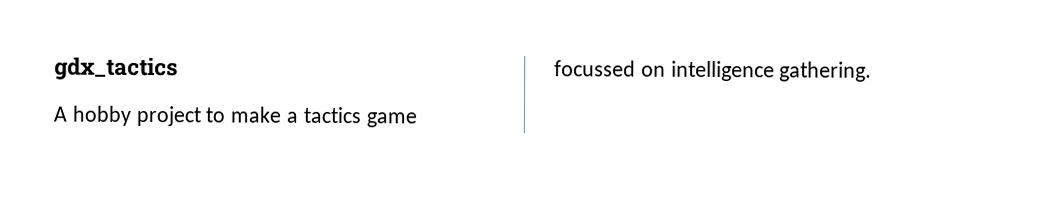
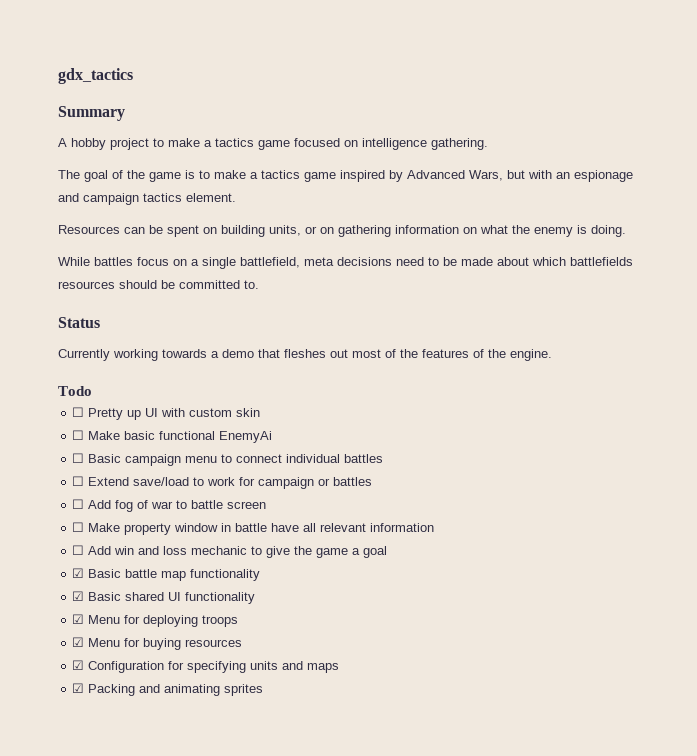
+ Summary
- A hobby project to make a tactics game focussed on intelligence gathering.
+ A hobby project to make a tactics game focused on intelligence gathering.
+ The goal of the game is to make a tactics game inspired by Advanced Wars, but with an espionage and campaign tactics element.
+ Resources can be spent on building units, or on gathering information on what the enemy is doing.
+ While battles focus on a single battlefield, meta decisions need to be made about which battlefields resources should be committed to.
+ Status
+ Currently working towards a demo that fleshes out most of the features of the engine.
+ Todo
+ ☐ Pretty up UI with custom skin
+ ☐ Make basic functional EnemyAi
+ ☐ Basic campaign menu to connect individual battles
+ ☐ Extend save/load to work for campaign or battles
+ ☐ Add fog of war to battle screen
+ ☐ Make property window in battle have all relevant information
+ ☐ Add win and loss mechanic to give the game a goal
+ ☑ Basic battle map functionality
+ ☑ Basic shared UI functionality
+ ☑ Menu for deploying troops
+ ☑ Menu for buying resources
+ ☑ Configuration for specifying units and maps
+ ☑ Packing and animating sprites

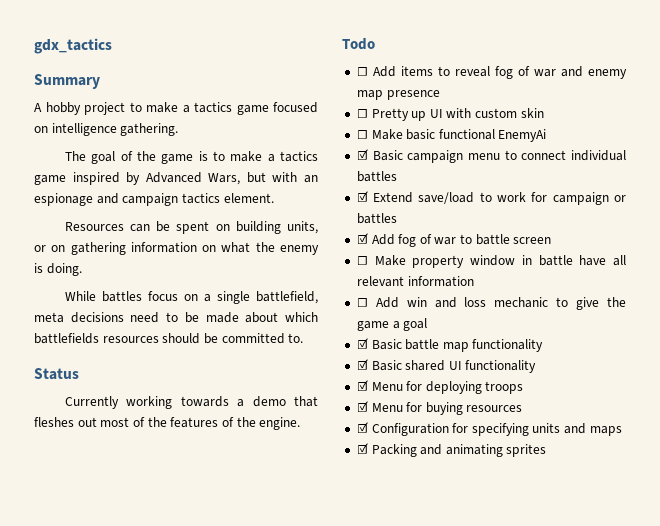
+ ☐ Add items to reveal fog of war and enemy map presence
- ☐ Basic campaign menu to connect individual battles
+ ☑ Basic campaign menu to connect individual battles
- ☐ Extend save/load to work for campaign or battles
+ ☑ Extend save/load to work for campaign or battles
- ☐ Add fog of war to battle screen
+ ☑ Add fog of war to battle screen

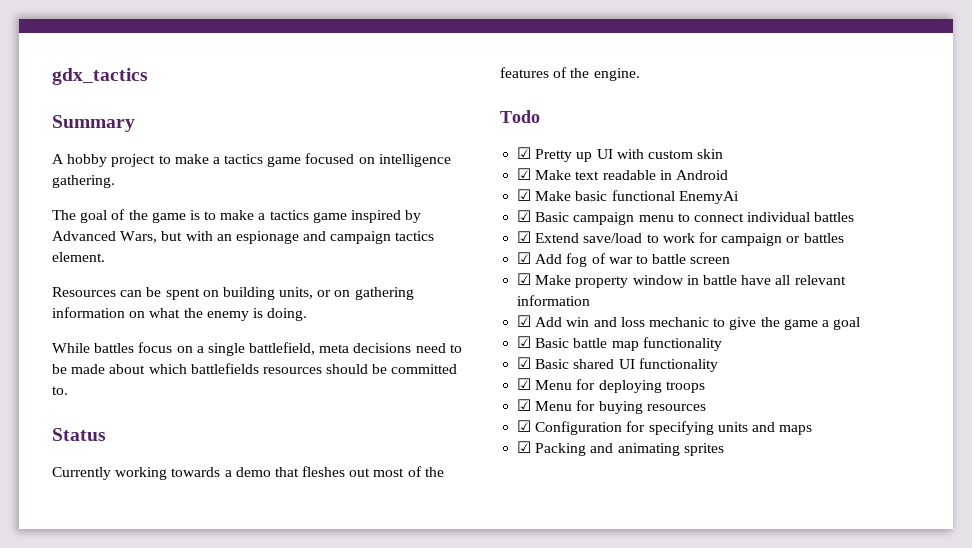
- ☐ Add items to reveal fog of war and enemy map presence
- ☐ Pretty up UI with custom skin
+ ☑ Pretty up UI with custom skin
- ☐ Make basic functional EnemyAi
+ ☑ Make text readable in Android
+ ☑ Make basic functional EnemyAi
- ☐ Make property window in battle have all relevant information
+ ☑ Make property window in battle have all relevant information
- ☐ Add win and loss mechanic to give the game a goal
+ ☑ Add win and loss mechanic to give the game a goal

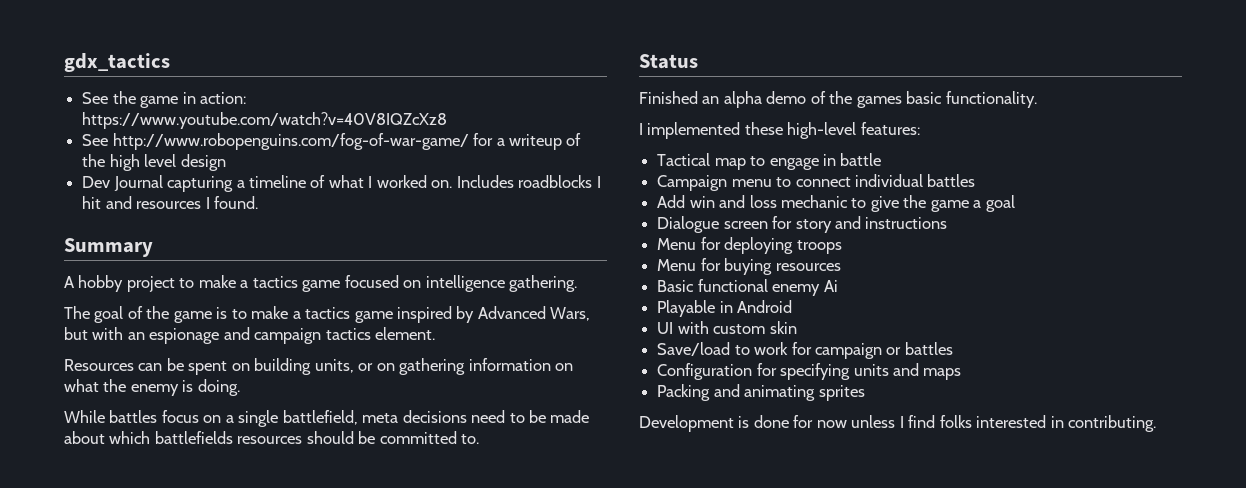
+ See the game in action: https://www.youtube.com/watch?v=40V8IQZcXz8
+ See http://www.robopenguins.com/fog-of-war-game/ for a writeup of the high level design
+ Dev Journal capturing a timeline of what I worked on. Includes roadblocks I hit and resources I found.
- Currently working towards a demo that fleshes out most of the features of the engine.
- Todo
- ☑ Pretty up UI with custom skin
- ☑ Make text readable in Android
- ☑ Make basic functional EnemyAi
- ☑ Basic campaign menu to connect individual battles
+ Finished an alpha demo of the games basic functionality.
+ I implemented these high-level features:
+ Tactical map to engage in battle
+ Campaign menu to connect individual battles
- ☑ Extend save/load to work for campaign or battles
- ☑ Add fog of war to battle screen
- ☑ Make property window in battle have all relevant information
- ☑ Add win and loss mechanic to give the game a goal
+ Add win and loss mechanic to give the game a goal
- ☑ Basic battle map functionality
- ☑ Basic shared UI functionality
- ☑ Menu for deploying troops
+ Dialogue screen for story and instructions
+ Menu for deploying troops
- ☑ Menu for buying resources
+ Menu for buying resources
- ☑ Configuration for specifying units and maps
+ Basic functional enemy Ai
+ Playable in Android
+ UI with custom skin
+ Save/load to work for campaign or battles
+ Configuration for specifying units and maps
- ☑ Packing and animating sprites
+ Packing and animating sprites
+ Development is done for now unless I find folks interested in contributing.

